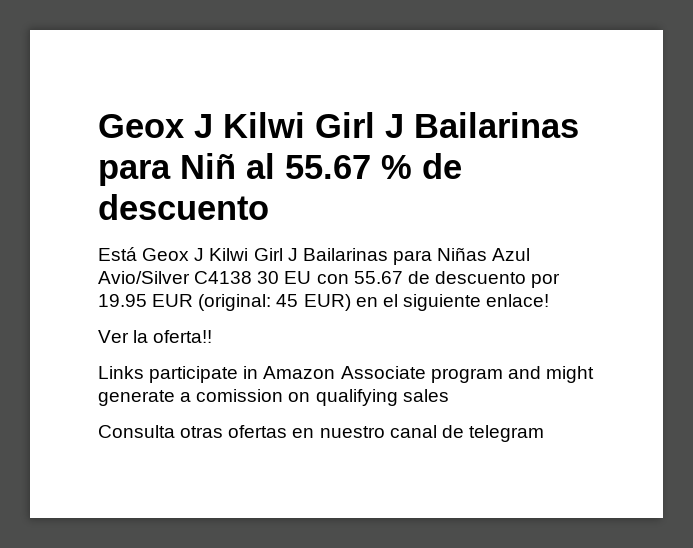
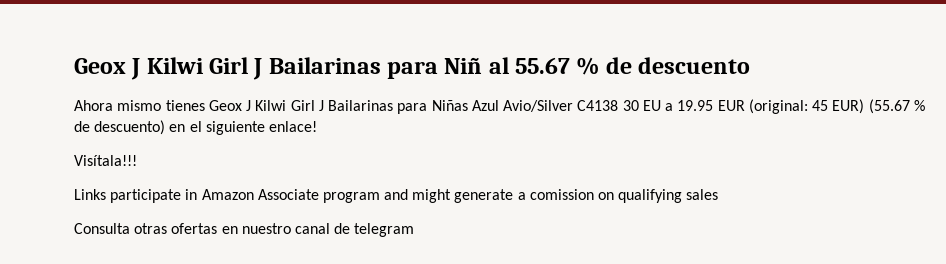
- Está Geox J Kilwi Girl J Bailarinas para Niñas Azul Avio/Silver C4138 30 EU con 55.67 de descuento por 19.95 EUR (original: 45 EUR) en el siguiente enlace!
+ Ahora mismo tienes Geox J Kilwi Girl J Bailarinas para Niñas Azul Avio/Silver C4138 30 EU a 19.95 EUR (original: 45 EUR) (55.67 % de descuento) en el siguiente enlace!
- Ver la oferta!!
+ Visítala!!!

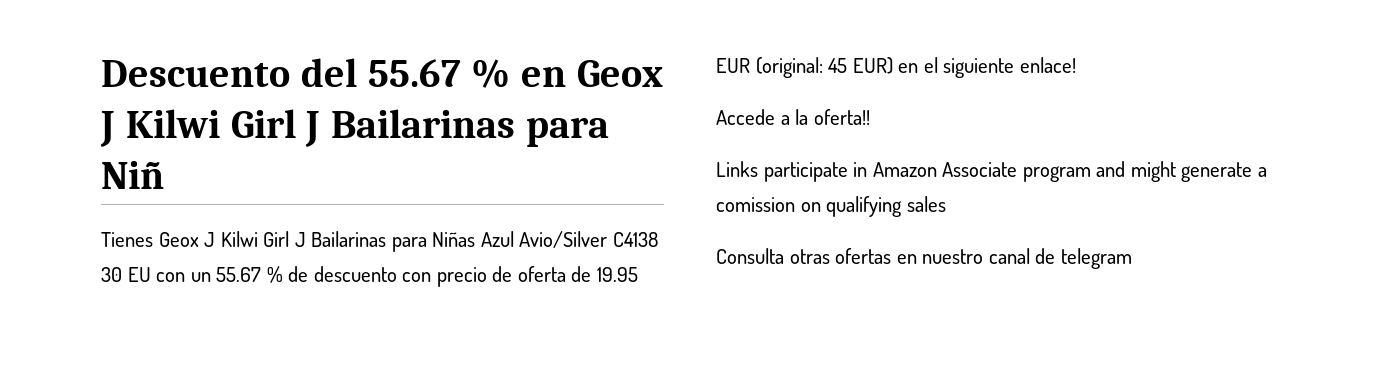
- Geox J Kilwi Girl J Bailarinas para Niñ al 55.67 % de descuento
- Ahora mismo tienes Geox J Kilwi Girl J Bailarinas para Niñas Azul Avio/Silver C4138 30 EU a 19.95 EUR (original: 45 EUR) (55.67 % de descuento) en el siguiente enlace!
+ Descuento del 55.67 % en Geox J Kilwi Girl J Bailarinas para Niñ
+ Tienes Geox J Kilwi Girl J Bailarinas para Niñas Azul Avio/Silver C4138 30 EU con un 55.67 % de descuento con precio de oferta de 19.95 EUR (original: 45 EUR) en el siguiente enlace!
- Visítala!!!
+ Accede a la oferta!!

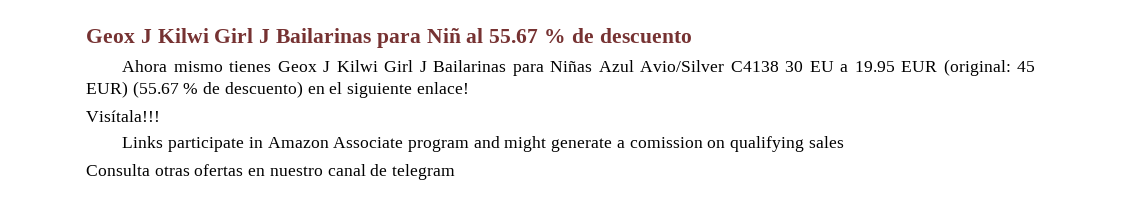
- Descuento del 55.67 % en Geox J Kilwi Girl J Bailarinas para Niñ
- Tienes Geox J Kilwi Girl J Bailarinas para Niñas Azul Avio/Silver C4138 30 EU con un 55.67 % de descuento con precio de oferta de 19.95 EUR (original: 45 EUR) en el siguiente enlace!
+ Geox J Kilwi Girl J Bailarinas para Niñ al 55.67 % de descuento
+ Ahora mismo tienes Geox J Kilwi Girl J Bailarinas para Niñas Azul Avio/Silver C4138 30 EU a 19.95 EUR (original: 45 EUR) (55.67 % de descuento) en el siguiente enlace!
- Accede a la oferta!!
+ Visítala!!!

